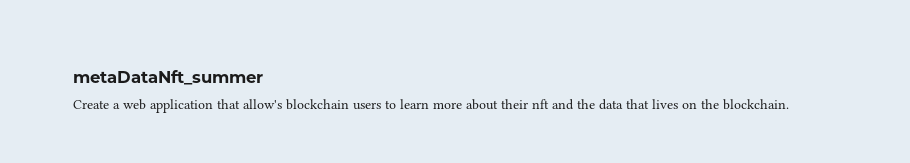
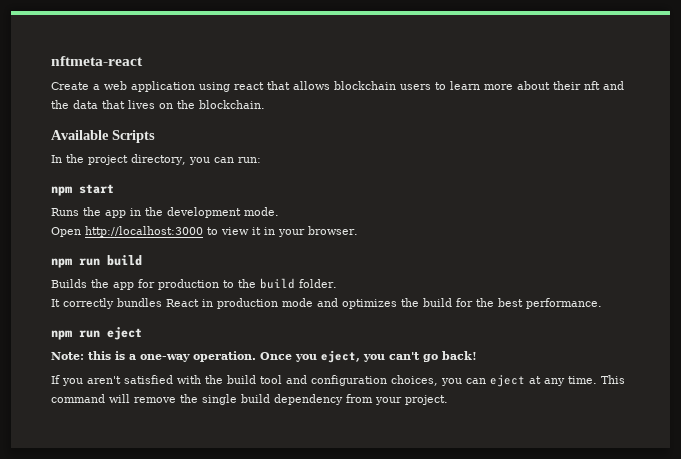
- metaDataNft_summer
+ nftmeta-react
- Create a web application that allow's blockchain users to learn more about their nft and the data that lives on the blockchain.
+ Create a web application using react that allows blockchain users to learn more about their nft and the data that lives on the blockchain.
+ Available Scripts
+ In the project directory, you can run:
+ npm start
+ Runs the app in the development mode.
+ Open http://localhost:3000 to view it in your browser.
+ npm run build
+ Builds the app for production to the build folder.
+ It correctly bundles React in production mode and optimizes the build for the best performance.
+ npm run eject
+ Note: this is a one-way operation. Once you eject, you can't go back!
+ If you aren't satisfied with the build tool and configuration choices, you can eject at any time. This command will remove the single build dependency from your project.

